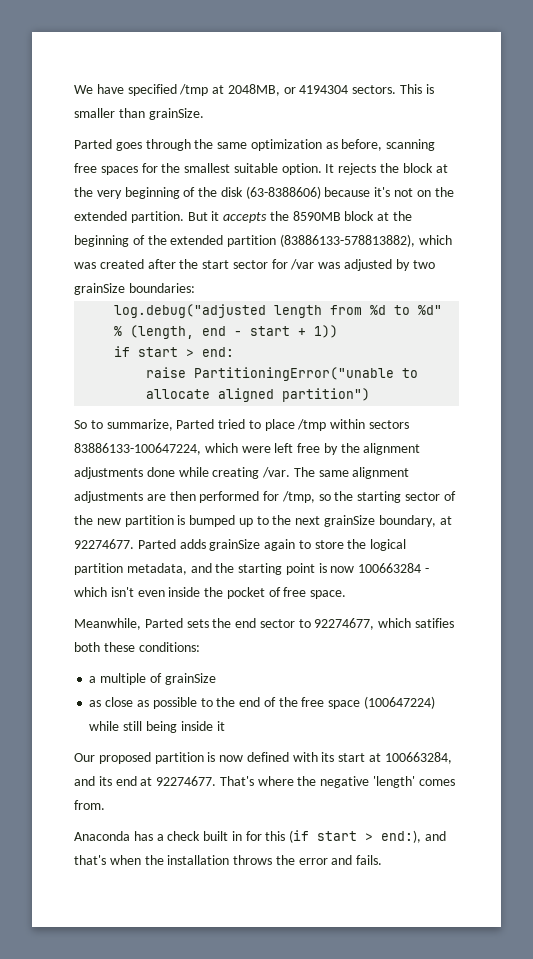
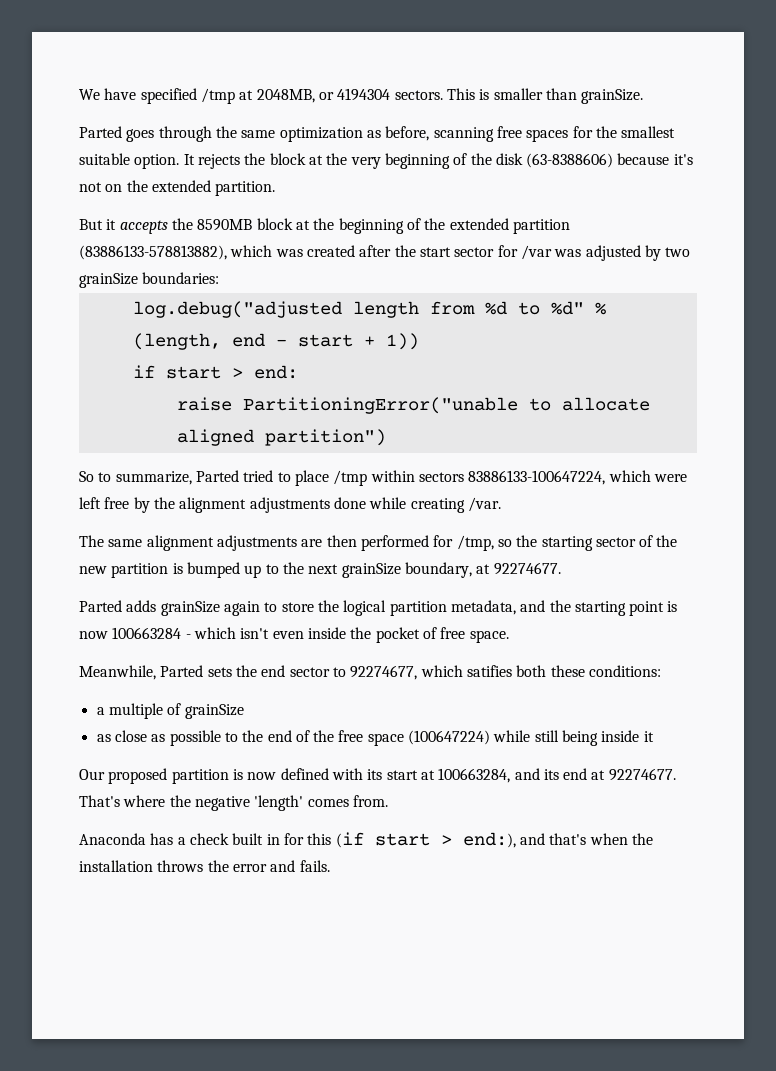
- It rejects the block at the very beginning of the disk (63-8388606) because it's not on the extended partition. But it accepts the 8590MB block at the beginning of the extended partition (83886133-578813882), which was created after the start sector for /var was adjusted by two grainSize boundaries:
+ It rejects the block at the very beginning of the disk (63-8388606) because it's not on the extended partition.
+ But it accepts the 8590MB block at the beginning of the extended partition (83886133-578813882), which was created after the start sector for /var was adjusted by two grainSize boundaries:
- So to summarize, Parted tried to place /tmp within sectors 83886133-100647224, which were left free by the alignment adjustments done while creating /var. The same alignment adjustments are then performed for /tmp, so the starting sector of the new partition is bumped up to the next grainSize boundary, at 92274677. Parted adds grainSize again to store the logical partition metadata, and the starting point is now 100663284 - which isn't even inside the pocket of free space.
+ So to summarize, Parted tried to place /tmp within sectors 83886133-100647224, which were left free by the alignment adjustments done while creating /var.
+ The same alignment adjustments are then performed for /tmp, so the starting sector of the new partition is bumped up to the next grainSize boundary, at 92274677.
+ Parted adds grainSize again to store the logical partition metadata, and the starting point is now 100663284 - which isn't even inside the pocket of free space.

